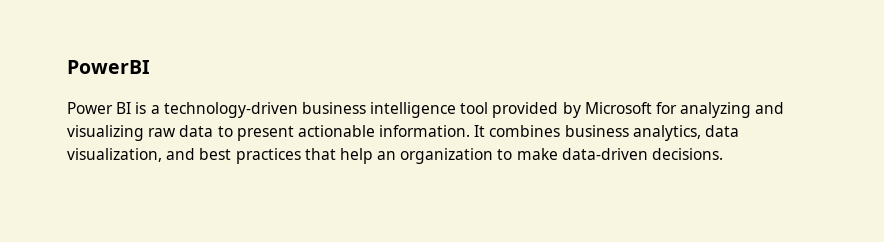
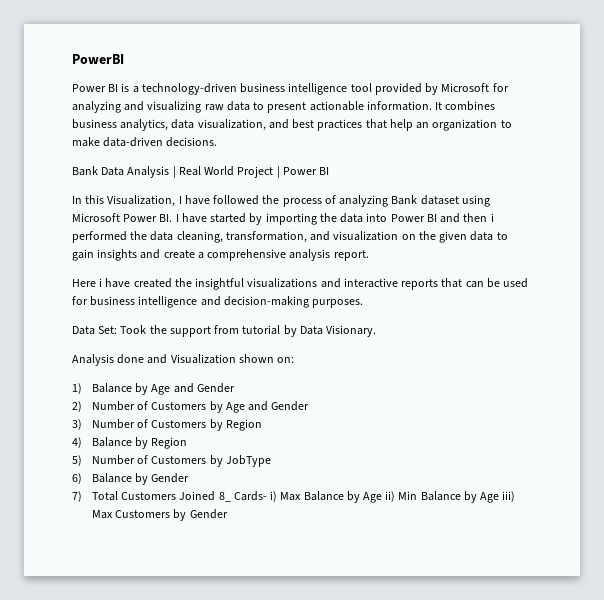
+ Bank Data Analysis | Real World Project | Power BI
+ In this Visualization, I have followed the process of analyzing Bank dataset using Microsoft Power BI. I have started by importing the data into Power BI and then i performed the data cleaning, transformation, and visualization on the given data to gain insights and create a comprehensive analysis report.
+ Here i have created the insightful visualizations and interactive reports that can be used for business intelligence and decision-making purposes.
+ Data Set: Took the support from tutorial by Data Visionary.
+ Analysis done and Visualization shown on:
+ 1) Balance by Age and Gender
+ 2) Number of Customers by Age and Gender
+ 3) Number of Customers by Region
+ 4) Balance by Region
+ 5) Number of Customers by JobType
+ 6) Balance by Gender
+ 7) Total Customers Joined 8_ Cards- i) Max Balance by Age ii) Min Balance by Age iii) Max Customers by Gender

